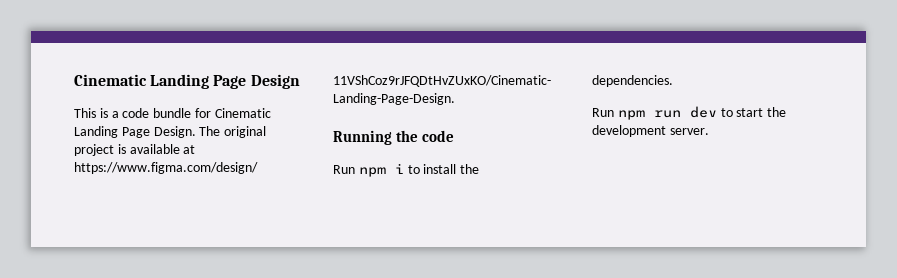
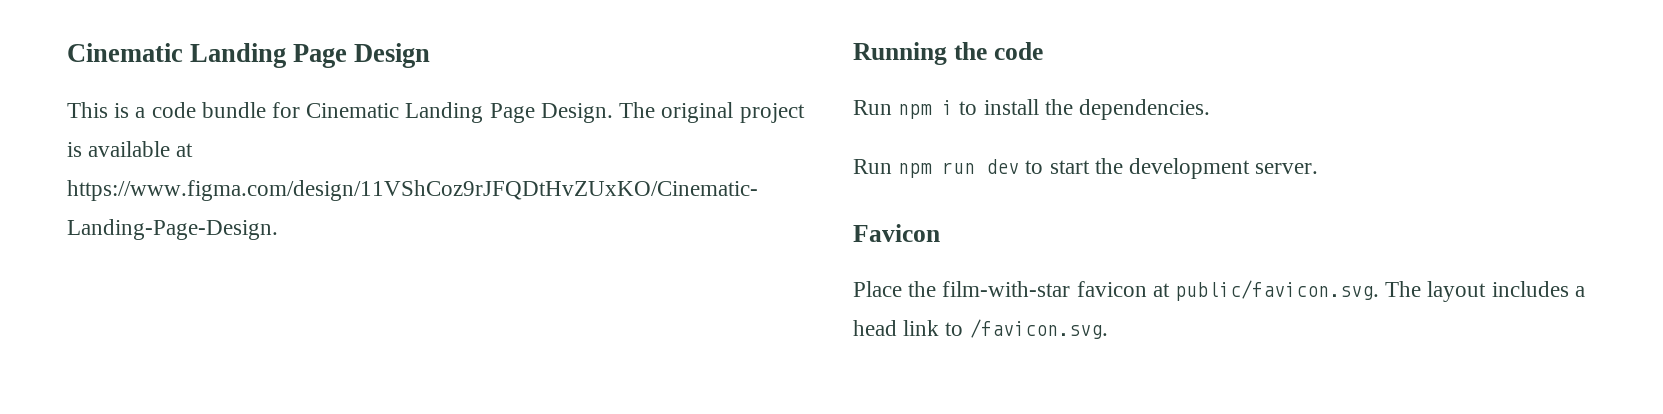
+ Favicon
+ Place the film-with-star favicon at public/favicon.svg. The layout includes a head link to /favicon.svg.

